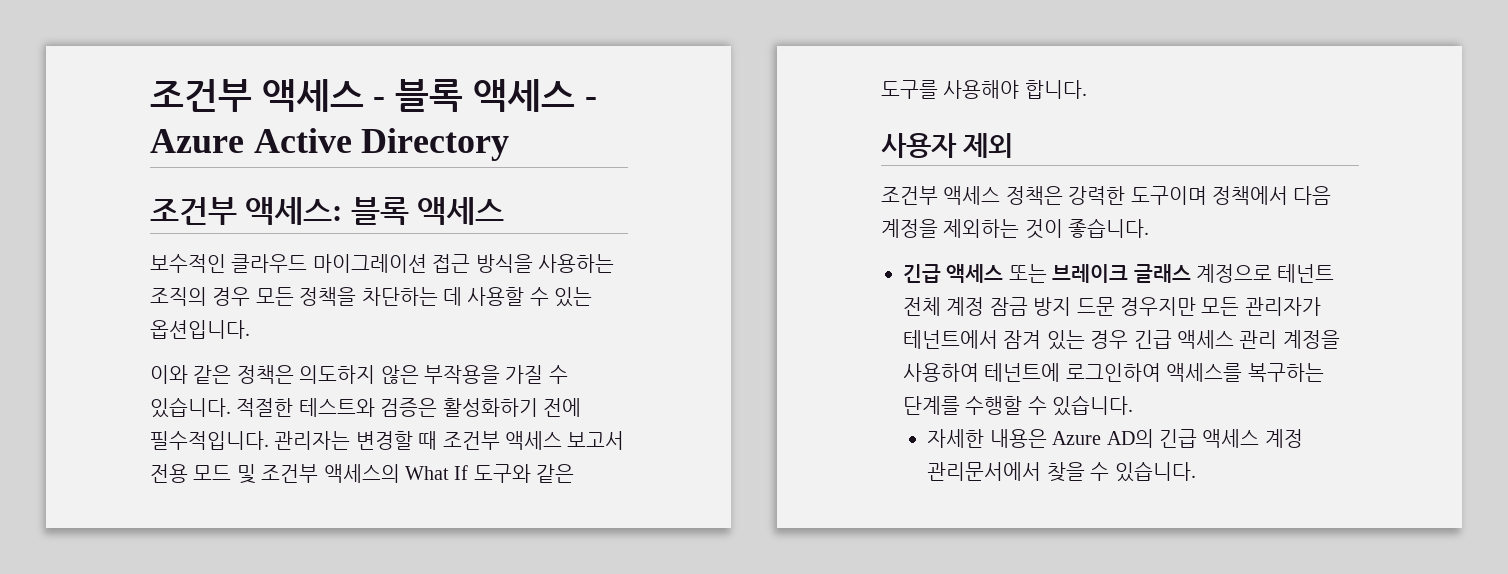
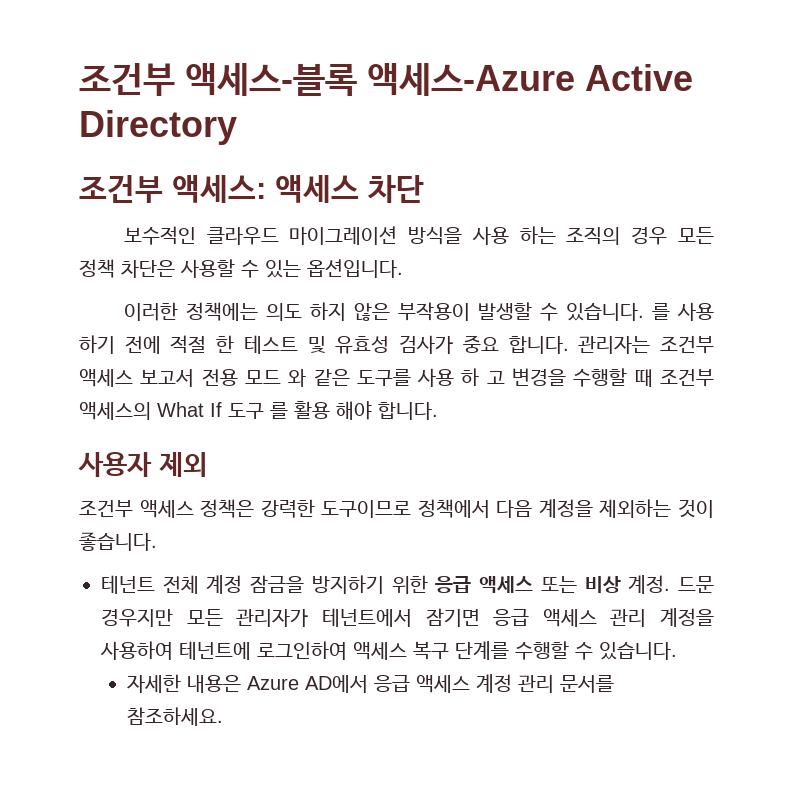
- 조건부 액세스 - 블록 액세스 - Azure Active Directory
+ 조건부 액세스-블록 액세스-Azure Active Directory
- 조건부 액세스: 블록 액세스
+ 조건부 액세스: 액세스 차단
- 보수적인 클라우드 마이그레이션 접근 방식을 사용하는 조직의 경우 모든 정책을 차단하는 데 사용할 수 있는 옵션입니다.
- 이와 같은 정책은 의도하지 않은 부작용을 가질 수 있습니다. 적절한 테스트와 검증은 활성화하기 전에 필수적입니다. 관리자는 변경할 때 조건부 액세스 보고서 전용 모드 및 조건부 액세스의 What If 도구와 같은 도구를 사용해야 합니다.
+ 보수적인 클라우드 마이그레이션 방식을 사용 하는 조직의 경우 모든 정책 차단은 사용할 수 있는 옵션입니다.
+ 이러한 정책에는 의도 하지 않은 부작용이 발생할 수 있습니다. 를 사용 하기 전에 적절 한 테스트 및 유효성 검사가 중요 합니다. 관리자는 조건부 액세스 보고서 전용 모드 와 같은 도구를 사용 하 고 변경을 수행할 때 조건부 액세스의 What If 도구 를 활용 해야 합니다.
- 조건부 액세스 정책은 강력한 도구이며 정책에서 다음 계정을 제외하는 것이 좋습니다.
+ 조건부 액세스 정책은 강력한 도구이므로 정책에서 다음 계정을 제외하는 것이 좋습니다.
- 긴급 액세스 또는 브레이크 글래스 계정으로 테넌트 전체 계정 잠금 방지 드문 경우지만 모든 관리자가 테넌트에서 잠겨 있는 경우 긴급 액세스 관리 계정을 사용하여 테넌트에 로그인하여 액세스를 복구하는 단계를 수행할 수 있습니다.
+ 테넌트 전체 계정 잠금을 방지하기 위한 응급 액세스 또는 비상 계정. 드문 경우지만 모든 관리자가 테넌트에서 잠기면 응급 액세스 관리 계정을 사용하여 테넌트에 로그인하여 액세스 복구 단계를 수행할 수 있습니다.
- 자세한 내용은 Azure AD의 긴급 액세스 계정 관리문서에서 찾을 수 있습니다.
+ 자세한 내용은 Azure AD에서 응급 액세스 계정 관리 문서를 참조하세요.

